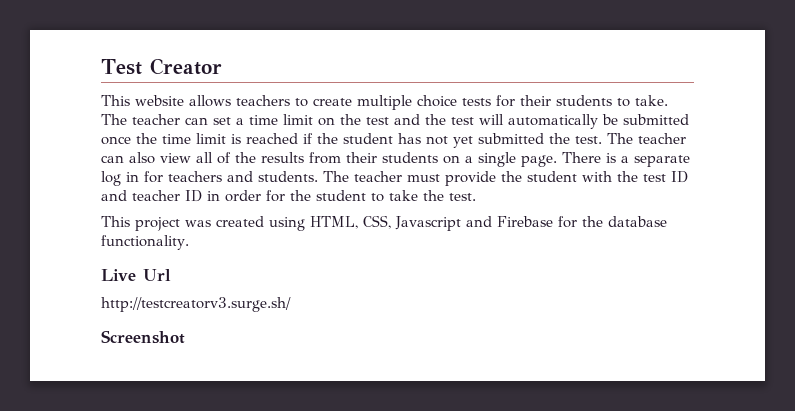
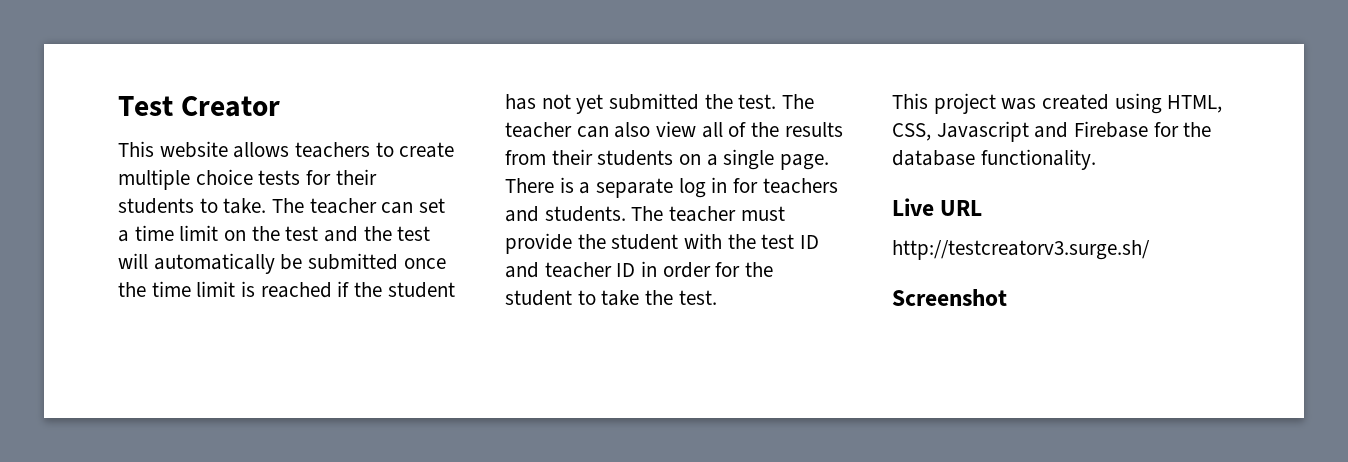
- Live Url
+ Live URL

